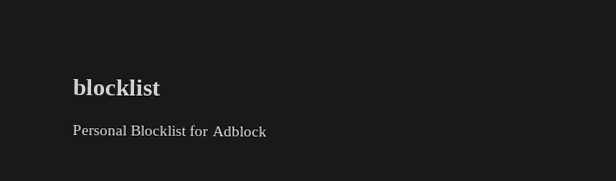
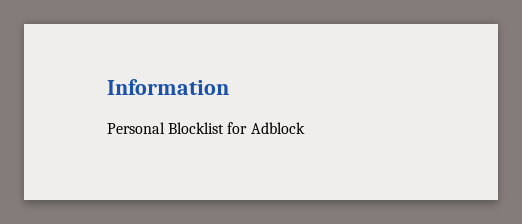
- blocklist
+ Information

